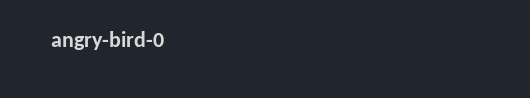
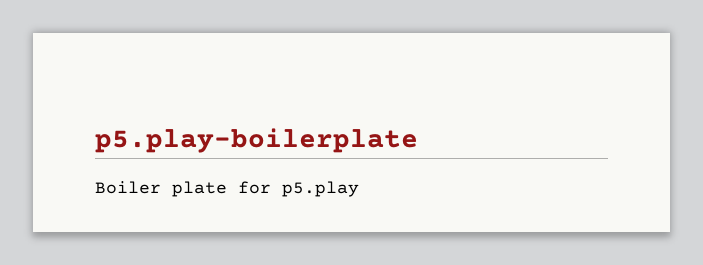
- angry-bird-0
+ p5.play-boilerplate
+ Boiler plate for p5.play

